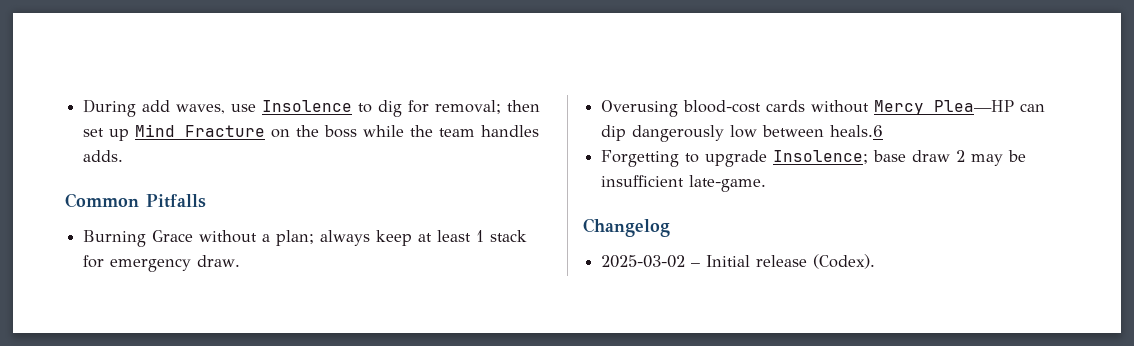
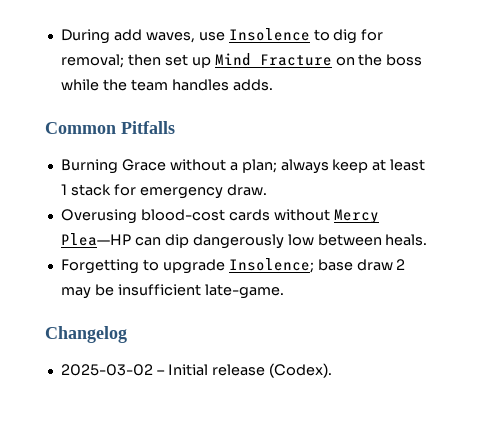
- Overusing blood-cost cards without Mercy Plea—HP can dip dangerously low between heals.6
+ Overusing blood-cost cards without Mercy Plea—HP can dip dangerously low between heals.

